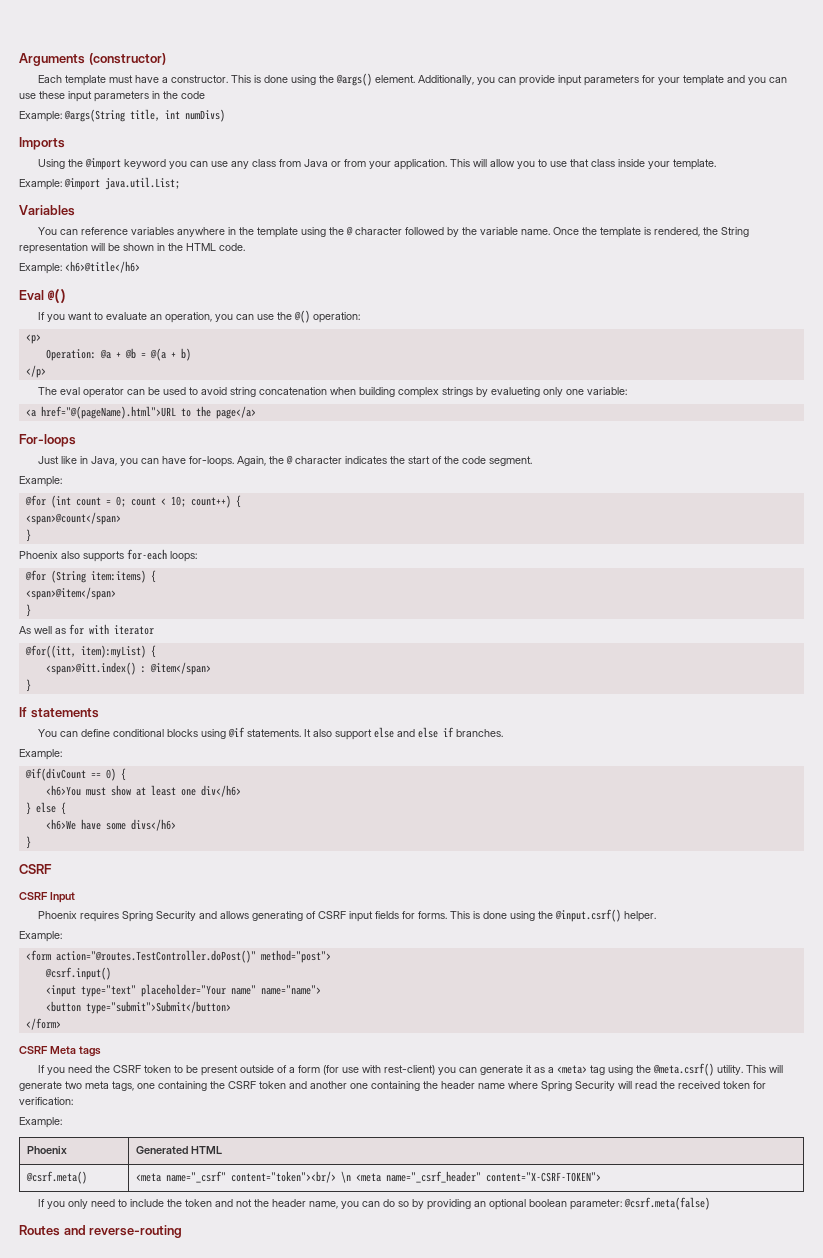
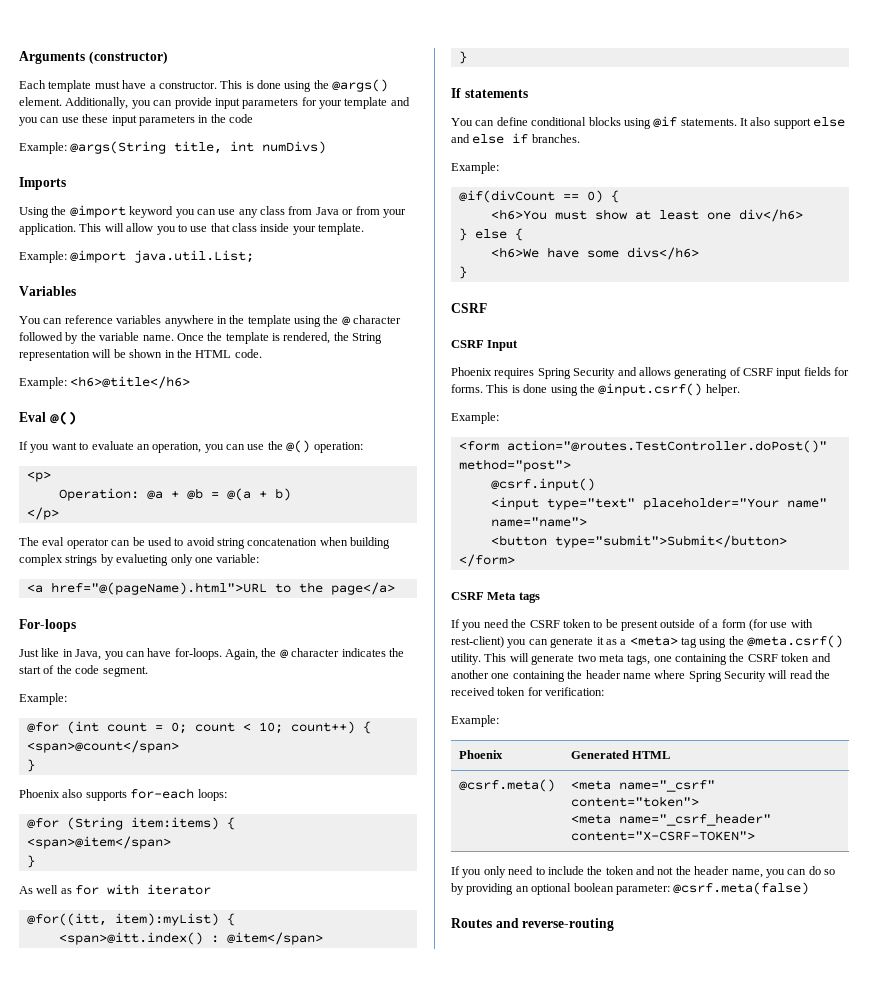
- @csrf.meta() | <meta name="_csrf" content="token"><br/> \n <meta name="_csrf_header" content="X-CSRF-TOKEN">
+ @csrf.meta() | <meta name="_csrf" content="token">
+ <meta name="_csrf_header" content="X-CSRF-TOKEN">

